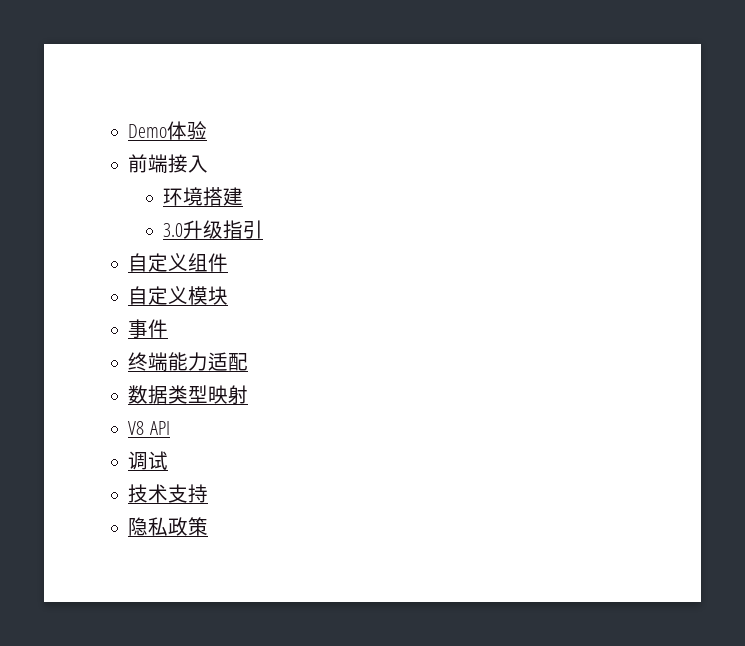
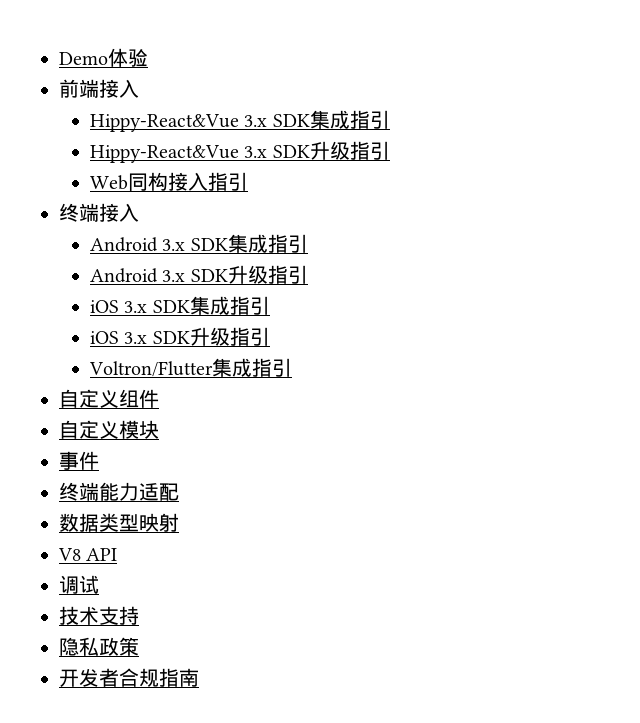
- 环境搭建
- 3.0升级指引
+ Hippy-React&Vue 3.x SDK集成指引
+ Hippy-React&Vue 3.x SDK升级指引
+ Web同构接入指引
+ 终端接入
+ Android 3.x SDK集成指引
+ Android 3.x SDK升级指引
+ iOS 3.x SDK集成指引
+ iOS 3.x SDK升级指引
+ Voltron/Flutter集成指引
+ 开发者合规指南

